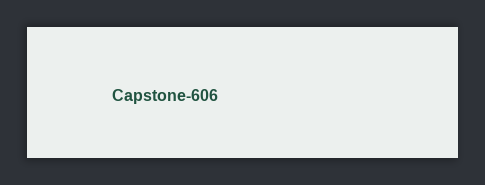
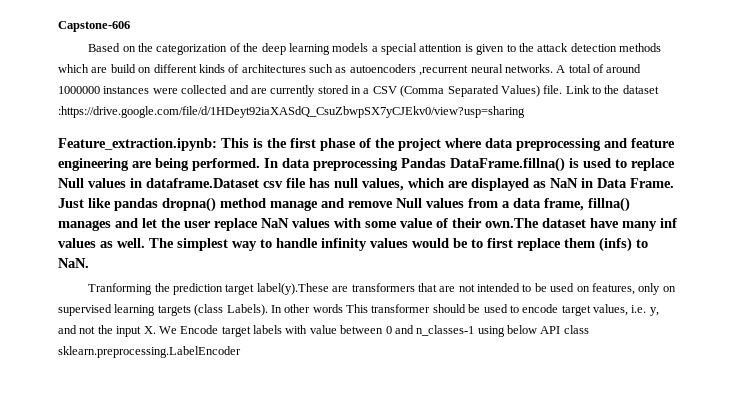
+ Based on the categorization of the deep learning models a special attention is given to the attack detection methods which are build on different kinds of architectures such as autoencoders ,recurrent neural networks. A total of around 1000000 instances were collected and are currently stored in a CSV (Comma Separated Values) file. Link to the dataset :https://drive.google.com/file/d/1HDeyt92iaXASdQ_CsuZbwpSX7yCJEkv0/view?usp=sharing
+ Feature_extraction.ipynb: This is the first phase of the project where data preprocessing and feature engineering are being performed. In data preprocessing Pandas DataFrame.fillna() is used to replace Null values in dataframe.Dataset csv file has null values, which are displayed as NaN in Data Frame. Just like pandas dropna() method manage and remove Null values from a data frame, fillna() manages and let the user replace NaN values with some value of their own.The dataset have many inf values as well. The simplest way to handle infinity values would be to first replace them (infs) to NaN.
+ Tranforming the prediction target label(y).These are transformers that are not intended to be used on features, only on supervised learning targets (class Labels). In other words This transformer should be used to encode target values, i.e. y, and not the input X. We Encode target labels with value between 0 and n_classes-1 using below API class sklearn.preprocessing.LabelEncoder

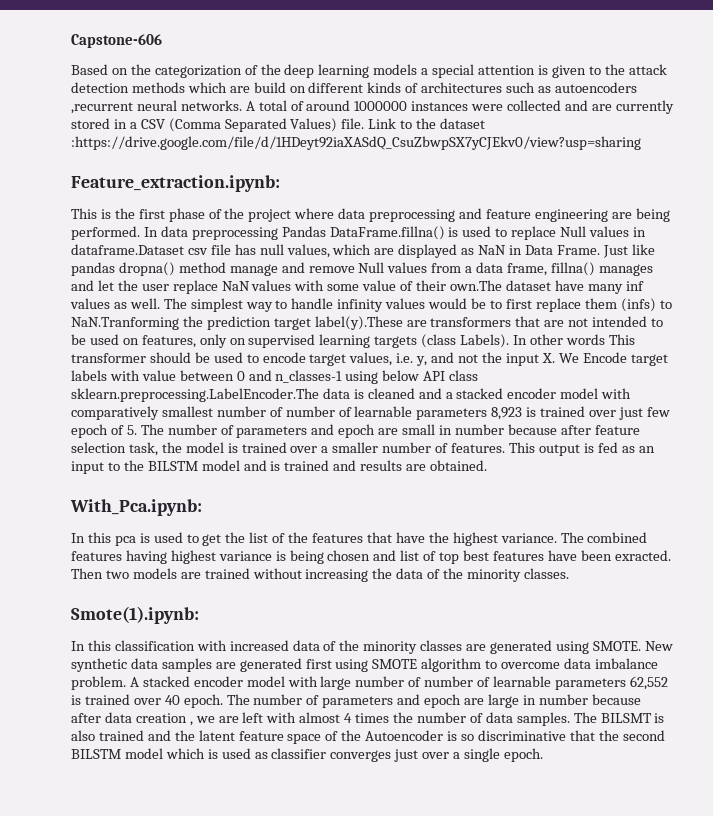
- Feature_extraction.ipynb: This is the first phase of the project where data preprocessing and feature engineering are being performed.
+ Feature_extraction.ipynb:
+ This is the first phase of the project where data preprocessing and feature engineering are being performed.
- The simplest way to handle infinity values would be to first replace them (infs) to NaN.
- Tranforming the prediction target label(y).These are transformers that are not intended to be used on features, only on supervised learning targets (class Labels).
+ The simplest way to handle infinity values would be to first replace them (infs) to NaN.Tranforming the prediction target label(y).These are transformers that are not intended to be used on features, only on supervised learning targets (class Labels).
- In other words This transformer should be used to encode target values, i.e. y, and not the input X. We Encode target labels with value between 0 and n_classes-1 using below API class sklearn.preprocessing.LabelEncoder
+ In other words This transformer should be used to encode target values, i.e. y, and not the input X. We Encode target labels with value between 0 and n_classes-1 using below API class sklearn.preprocessing.LabelEncoder.The data is cleaned and a stacked encoder model with comparatively smallest number of number of learnable parameters 8,923 is trained over just few epoch of 5. The number of parameters and epoch are small in number because after feature selection task, the model is trained over a smaller number of features. This output is fed as an input to the BILSTM model and is trained and results are obtained.
+ With_Pca.ipynb:
+ In this pca is used to get the list of the features that have the highest variance. The combined features having highest variance is being chosen and list of top best features have been exracted. Then two models are trained without increasing the data of the minority classes.
+ Smote(1).ipynb:
+ In this classification with increased data of the minority classes are generated using SMOTE. New synthetic data samples are generated first using SMOTE algorithm to overcome data imbalance problem. A stacked encoder model with large number of number of learnable parameters 62,552 is trained over 40 epoch. The number of parameters and epoch are large in number because after data creation , we are left with almost 4 times the number of data samples. The BILSMT is also trained and the latent feature space of the Autoencoder is so discriminative that the second BILSTM model which is used as classifier converges just over a single epoch.

